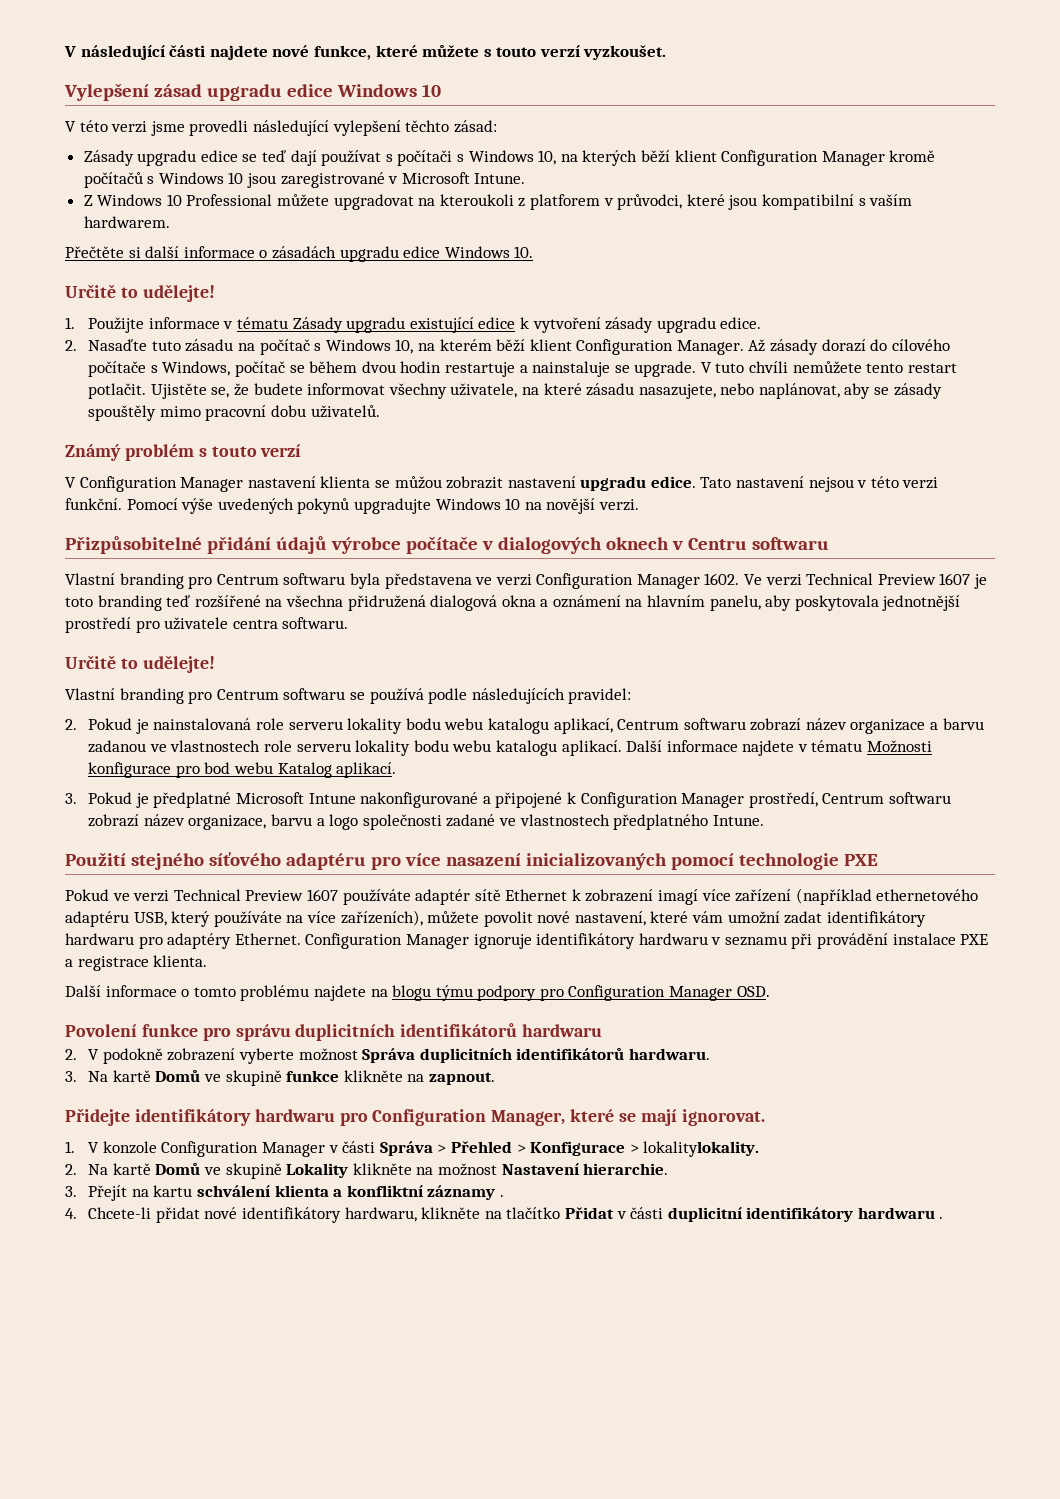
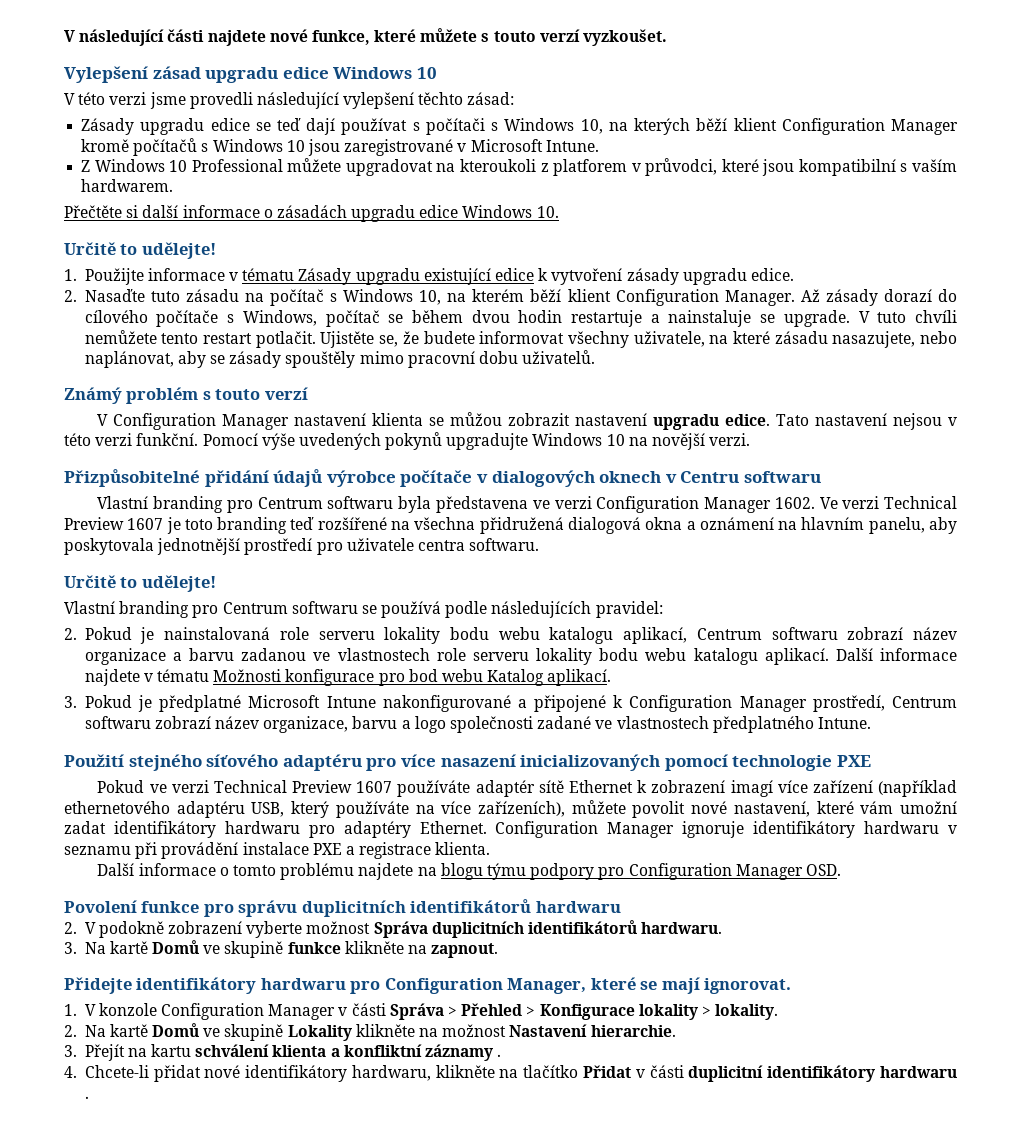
- 1. V konzole Configuration Manager v části Správa > Přehled > Konfigurace > lokalitylokality.
+ 1. V konzole Configuration Manager v části Správa > Přehled > Konfigurace lokality > lokality.

